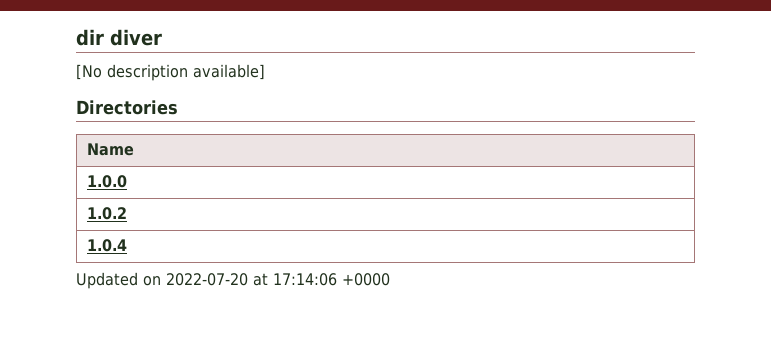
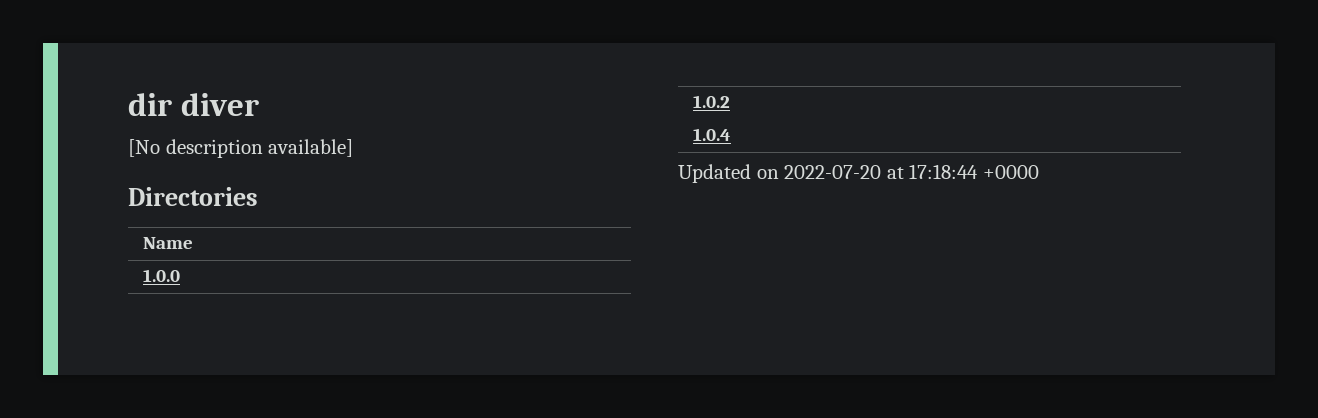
- Updated on 2022-07-20 at 17:14:06 +0000
+ Updated on 2022-07-20 at 17:18:44 +0000

